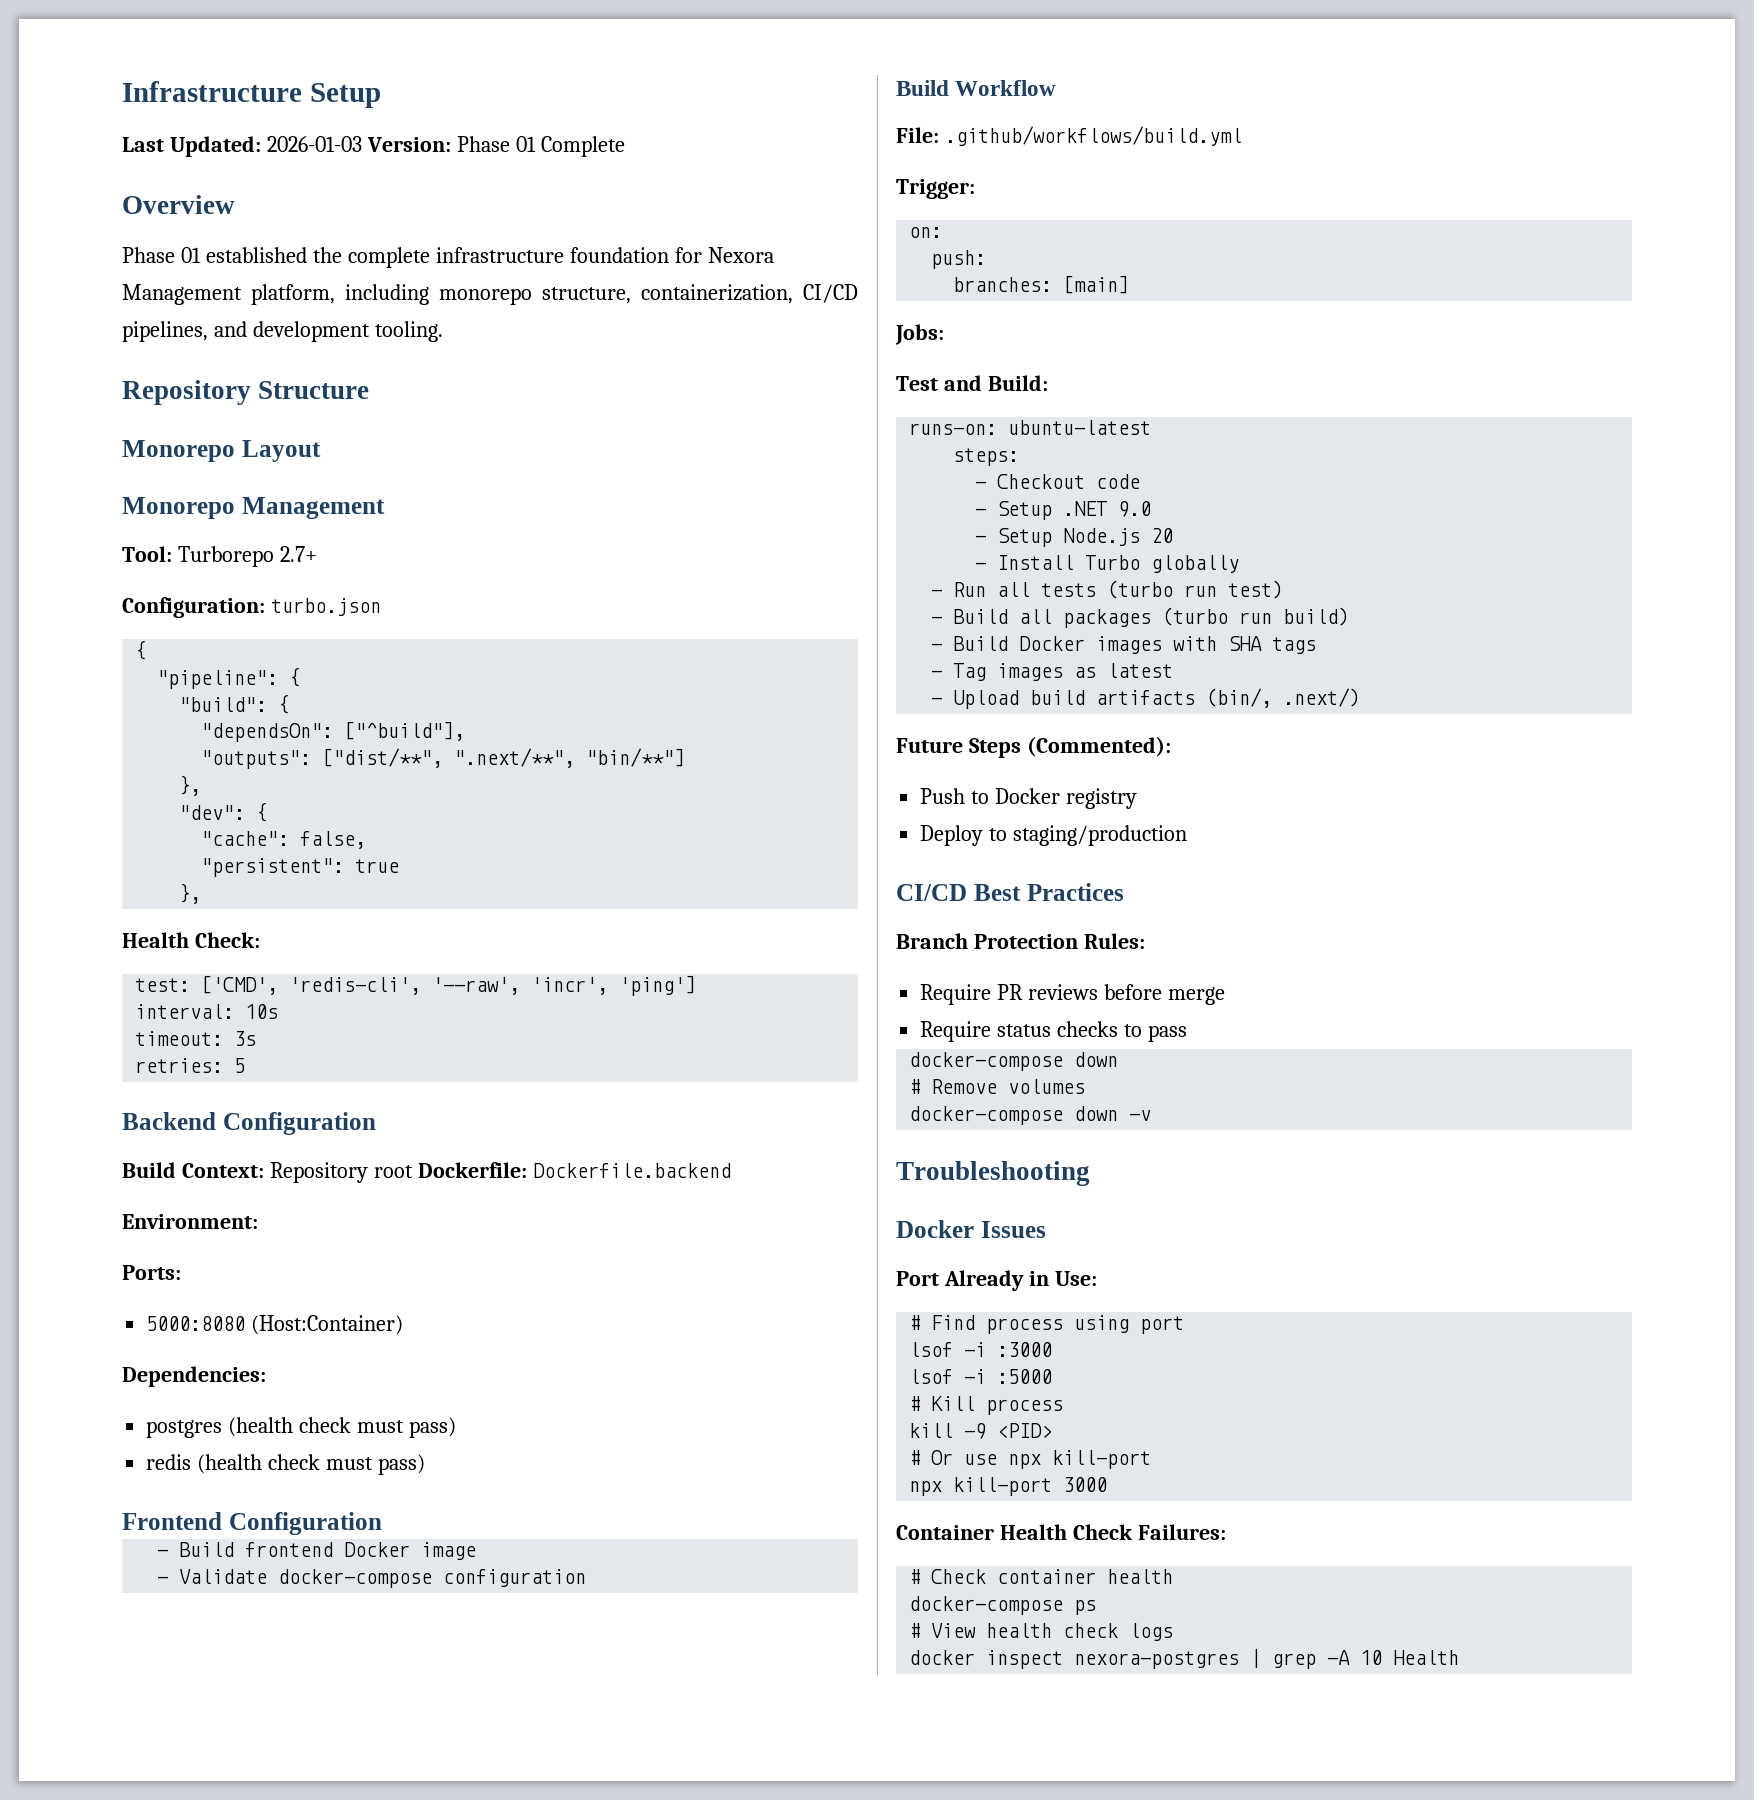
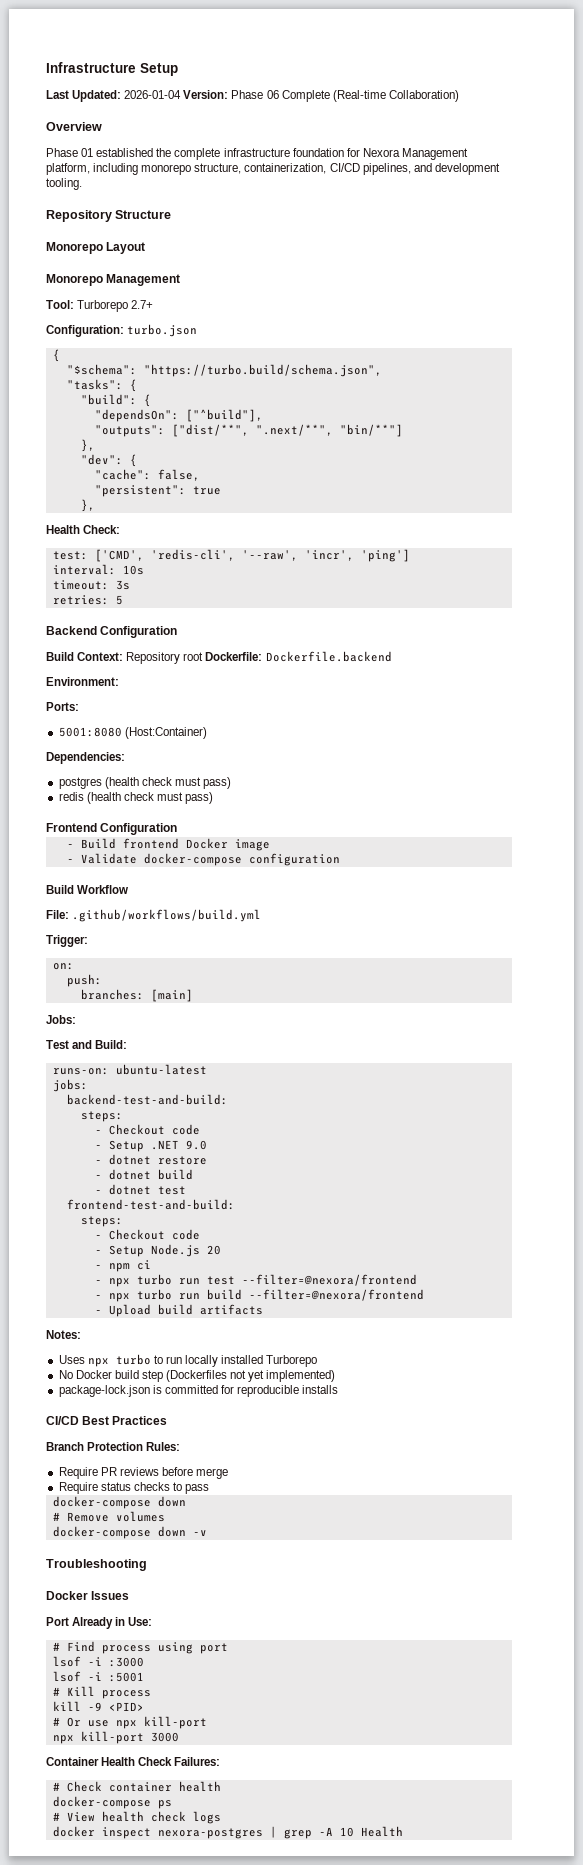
- Last Updated: 2026-01-03 Version: Phase 01 Complete
+ Last Updated: 2026-01-04 Version: Phase 06 Complete (Real-time Collaboration)
- "pipeline": {
+ "$schema": "https://turbo.build/schema.json",
+ "tasks": {
- 5000:8080 (Host:Container)
+ 5001:8080 (Host:Container)
+ jobs:
+ backend-test-and-build:
+ - dotnet restore
+ - dotnet build
+ - dotnet test
+ frontend-test-and-build:
+ steps:
+ - Checkout code
- - Install Turbo globally
- - Run all tests (turbo run test)
- - Build all packages (turbo run build)
- - Build Docker images with SHA tags
- - Tag images as latest
- - Upload build artifacts (bin/, .next/)
- Future Steps (Commented):
- Push to Docker registry
- Deploy to staging/production
+ - npm ci
+ - npx turbo run test --filter=@nexora/frontend
+ - npx turbo run build --filter=@nexora/frontend
+ - Upload build artifacts
+ Notes:
+ Uses npx turbo to run locally installed Turborepo
+ No Docker build step (Dockerfiles not yet implemented)
+ package-lock.json is committed for reproducible installs
- lsof -i :5000
+ lsof -i :5001

